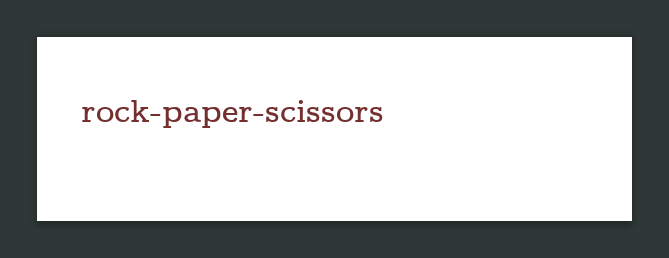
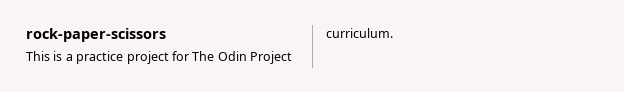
+ This is a practice project for The Odin Project curriculum.

